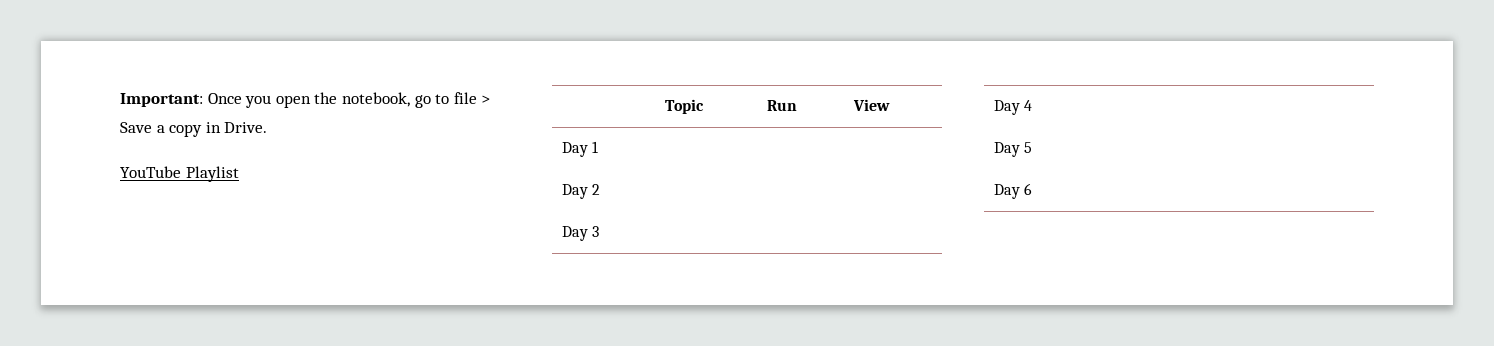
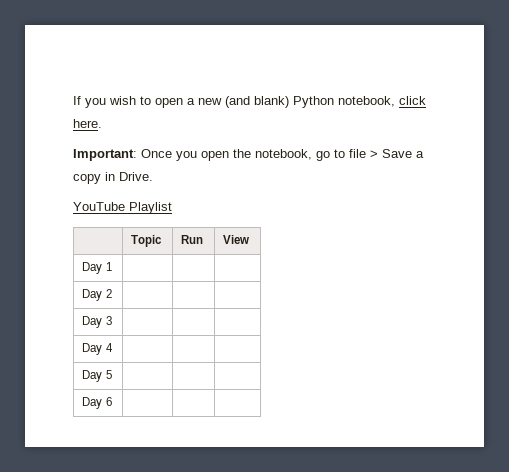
+ If you wish to open a new (and blank) Python notebook, click here.

